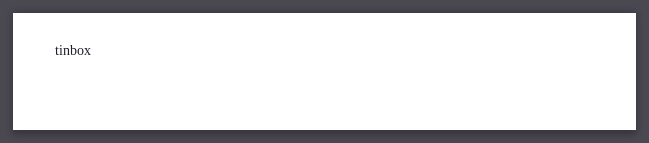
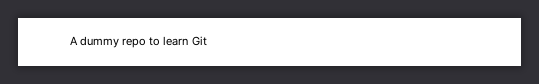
- tinbox
+ A dummy repo to learn Git

